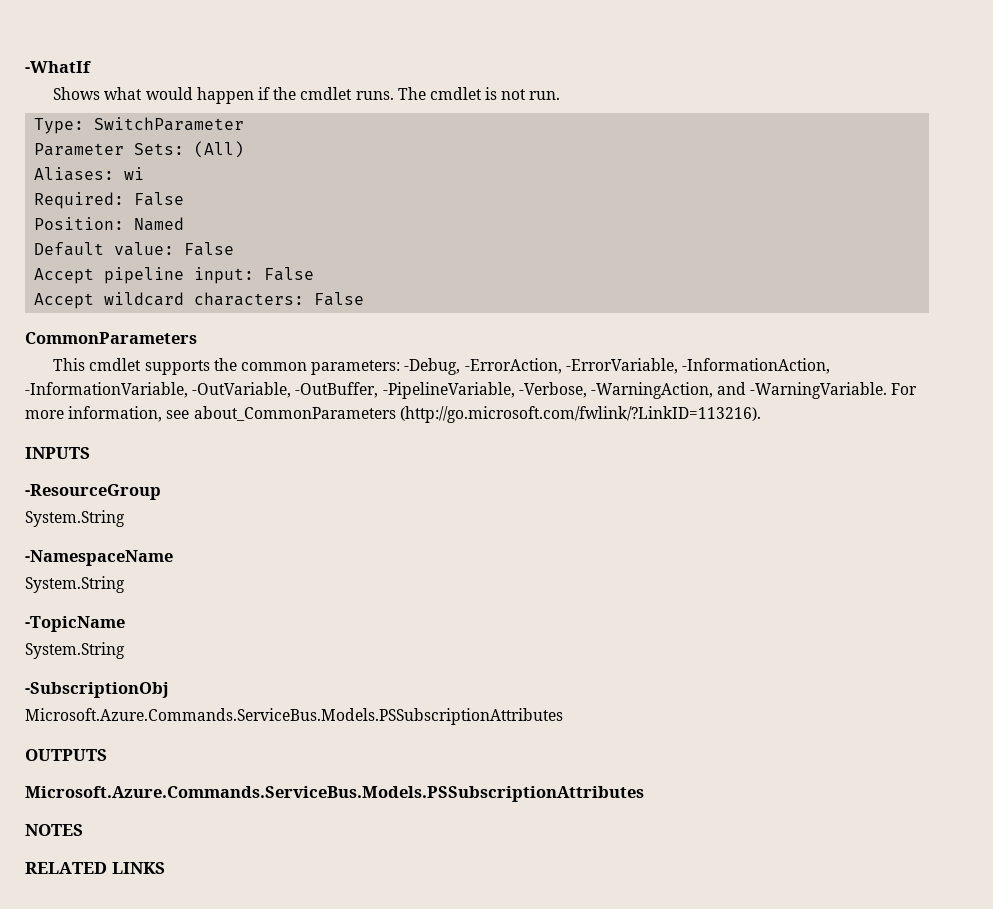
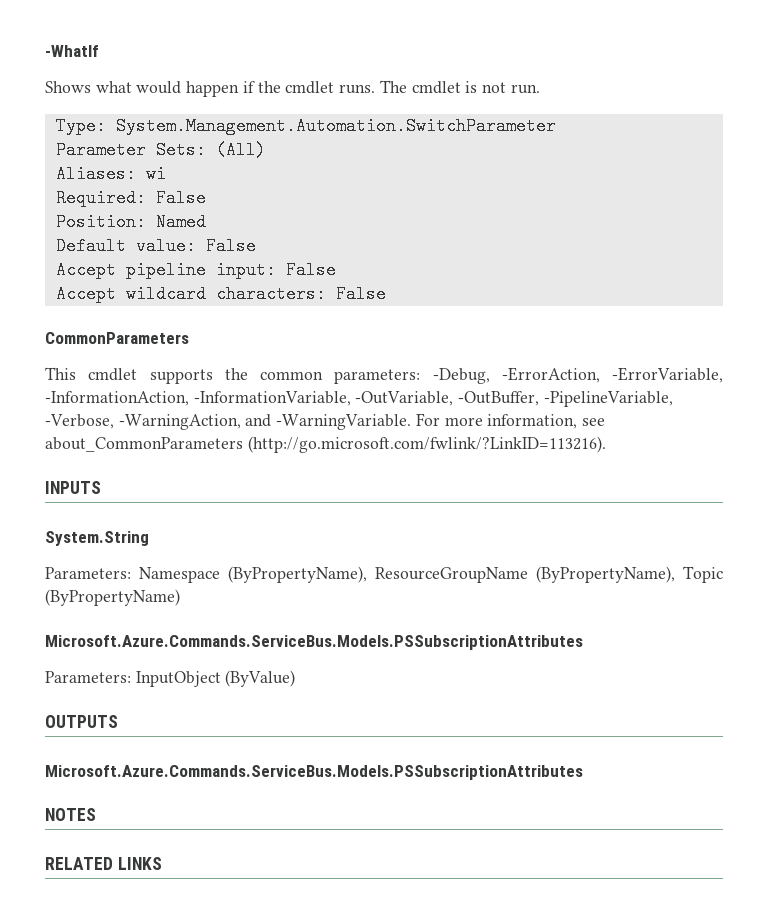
- Type: SwitchParameter
+ Type: System.Management.Automation.SwitchParameter
- -ResourceGroup
  System.String
- -NamespaceName
- System.String
- -TopicName
- System.String
- -SubscriptionObj
+ Parameters: Namespace (ByPropertyName), ResourceGroupName (ByPropertyName), Topic (ByPropertyName)
  Microsoft.Azure.Commands.ServiceBus.Models.PSSubscriptionAttributes
+ Parameters: InputObject (ByValue)

